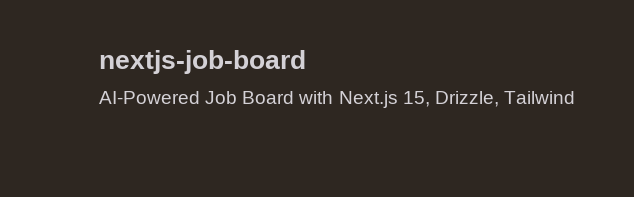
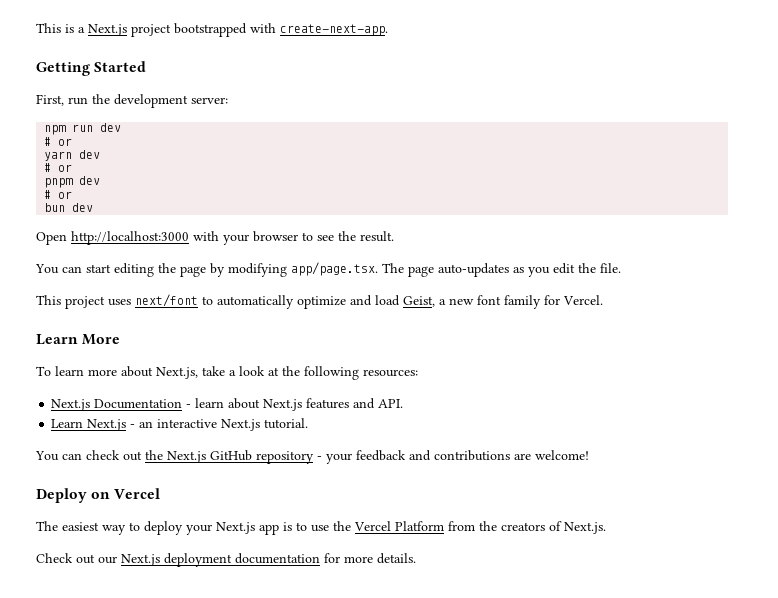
- nextjs-job-board
- AI-Powered Job Board with Next.js 15, Drizzle, Tailwind
+ This is a Next.js project bootstrapped with create-next-app.
+ Getting Started
+ First, run the development server:
+ npm run dev
+ # or
+ yarn dev
+ # or
+ pnpm dev
+ # or
+ bun dev
+ Open http://localhost:3000 with your browser to see the result.
+ You can start editing the page by modifying app/page.tsx. The page auto-updates as you edit the file.
+ This project uses next/font to automatically optimize and load Geist, a new font family for Vercel.
+ Learn More
+ To learn more about Next.js, take a look at the following resources:
+ Next.js Documentation - learn about Next.js features and API.
+ Learn Next.js - an interactive Next.js tutorial.
+ You can check out the Next.js GitHub repository - your feedback and contributions are welcome!
+ Deploy on Vercel
+ The easiest way to deploy your Next.js app is to use the Vercel Platform from the creators of Next.js.
+ Check out our Next.js deployment documentation for more details.

